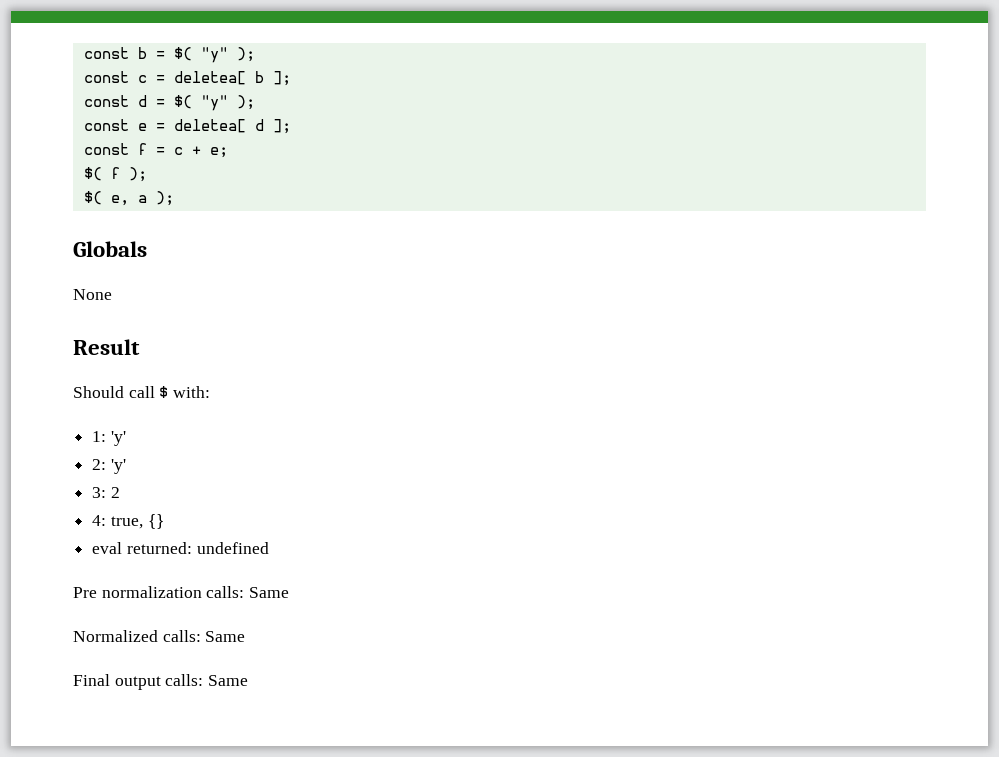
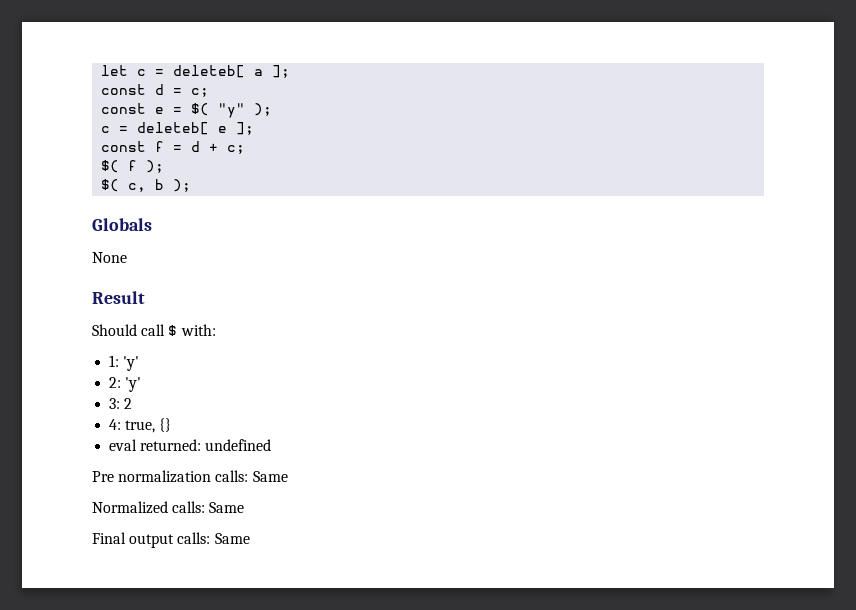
- const b = $( "y" );
- const c = deletea[ b ];
- const d = $( "y" );
- const e = deletea[ d ];
+ let c = deleteb[ a ];
+ const d = c;
+ const e = $( "y" );
+ c = deleteb[ e ];
- const f = c + e;
+ const f = d + c;
- $( e, a );
+ $( c, b );

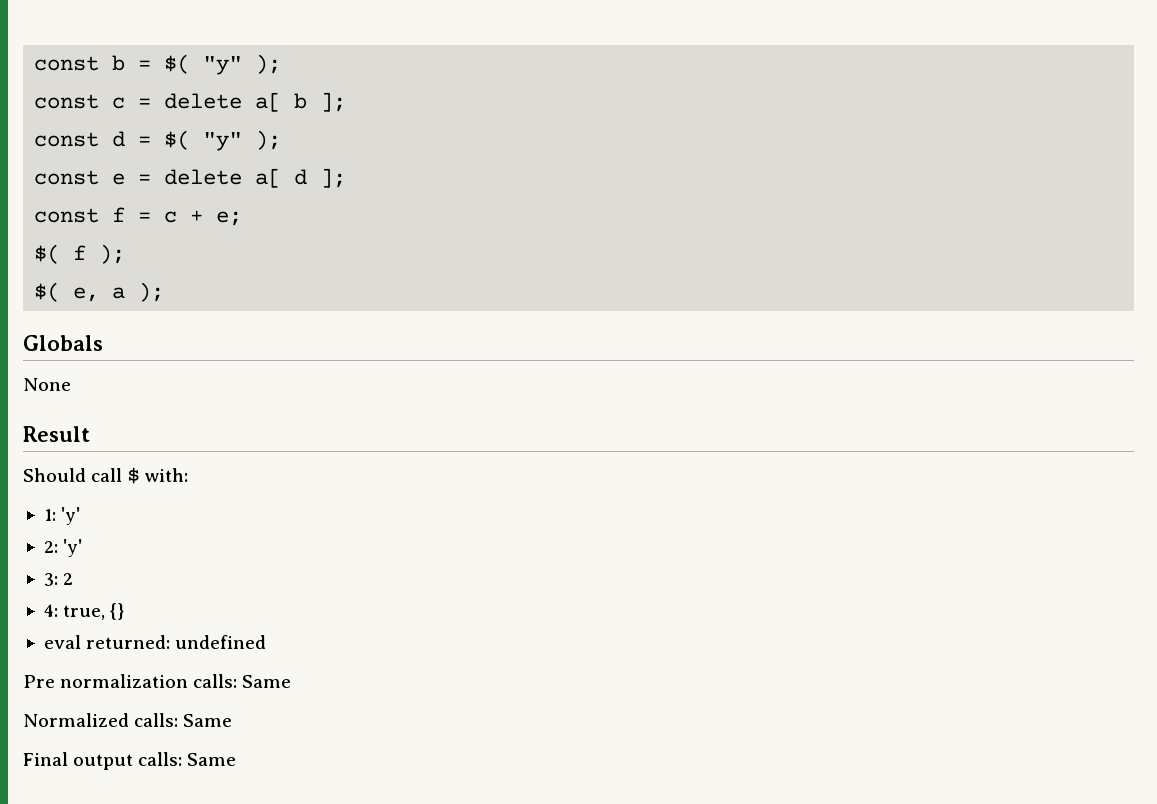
- let c = deleteb[ a ];
+ const b = $( "y" );
+ const c = delete a[ b ];
- const d = c;
+ const d = $( "y" );
- const e = $( "y" );
- c = deleteb[ e ];
+ const e = delete a[ d ];
- const f = d + c;
+ const f = c + e;
- $( c, b );
+ $( e, a );

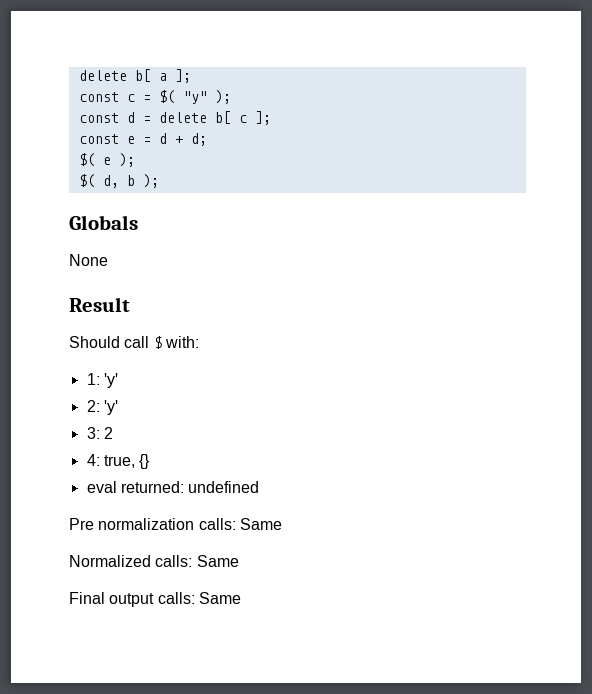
- const b = $( "y" );
- const c = delete a[ b ];
- const d = $( "y" );
- const e = delete a[ d ];
- const f = c + e;
- $( f );
+ delete b[ a ];
+ const c = $( "y" );
+ const d = delete b[ c ];
+ const e = d + d;
+ $( e );
- $( e, a );
+ $( d, b );

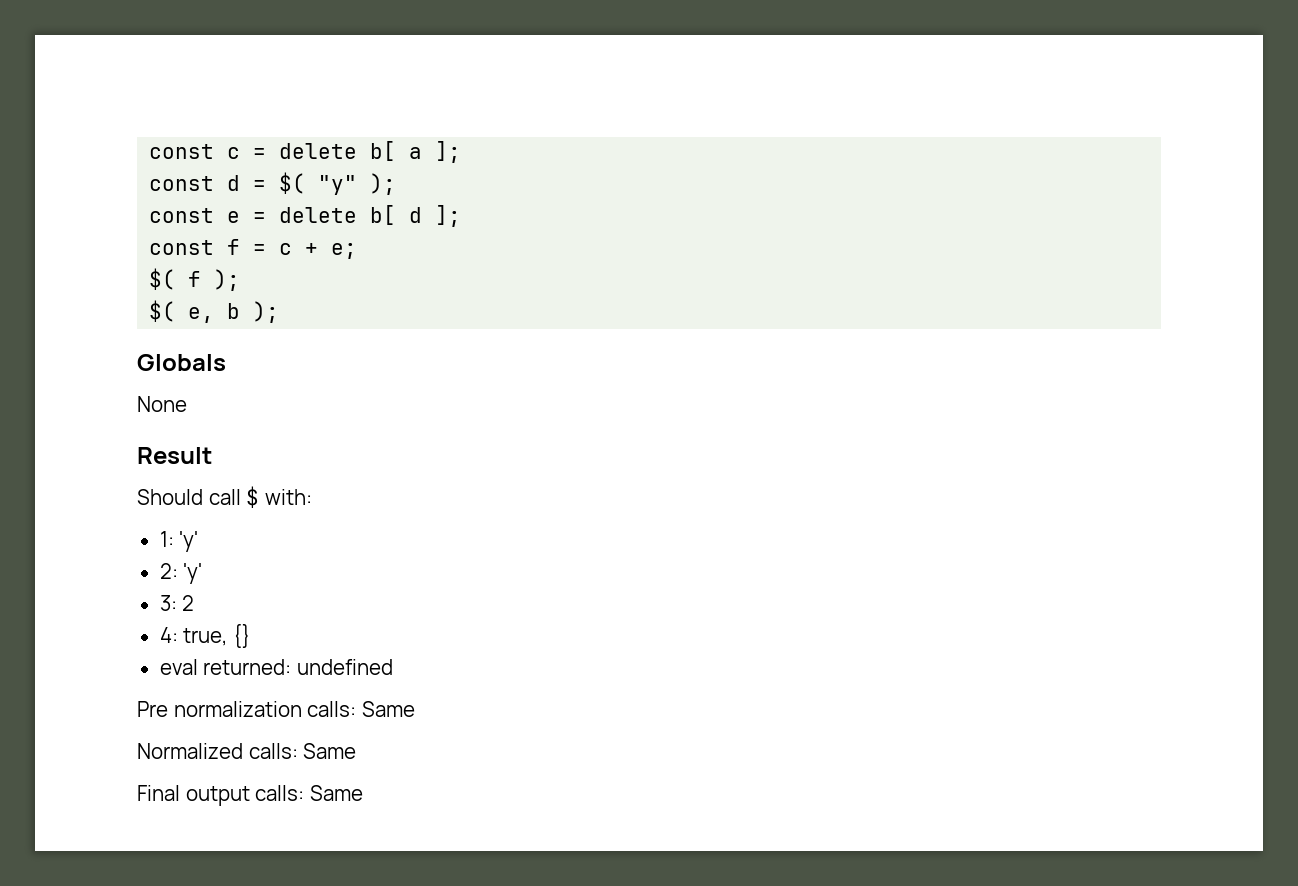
- delete b[ a ];
+ const c = delete b[ a ];
- const c = $( "y" );
+ const d = $( "y" );
- const d = delete b[ c ];
- const e = d + d;
- $( e );
+ const e = delete b[ d ];
+ const f = c + e;
+ $( f );
- $( d, b );
+ $( e, b );

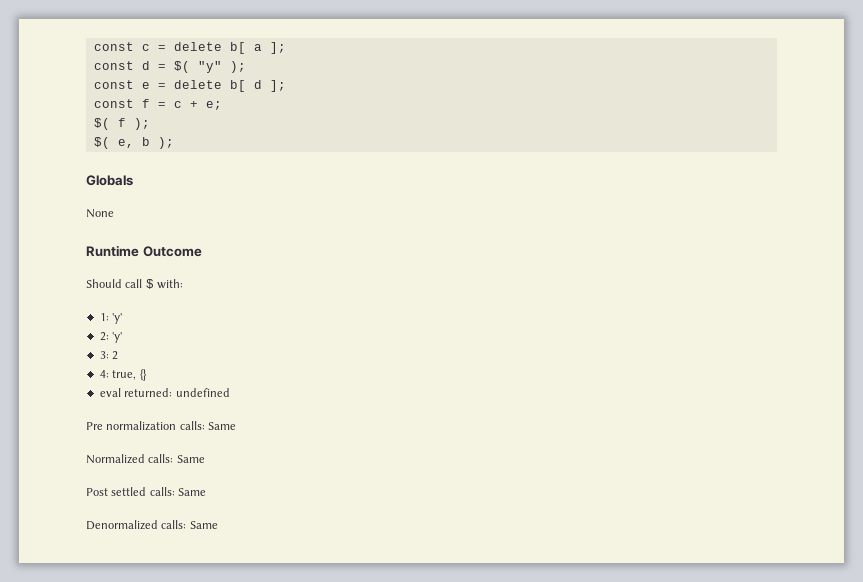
- Result
+ Runtime Outcome
- Final output calls: Same
+ Post settled calls: Same
+ Denormalized calls: Same

